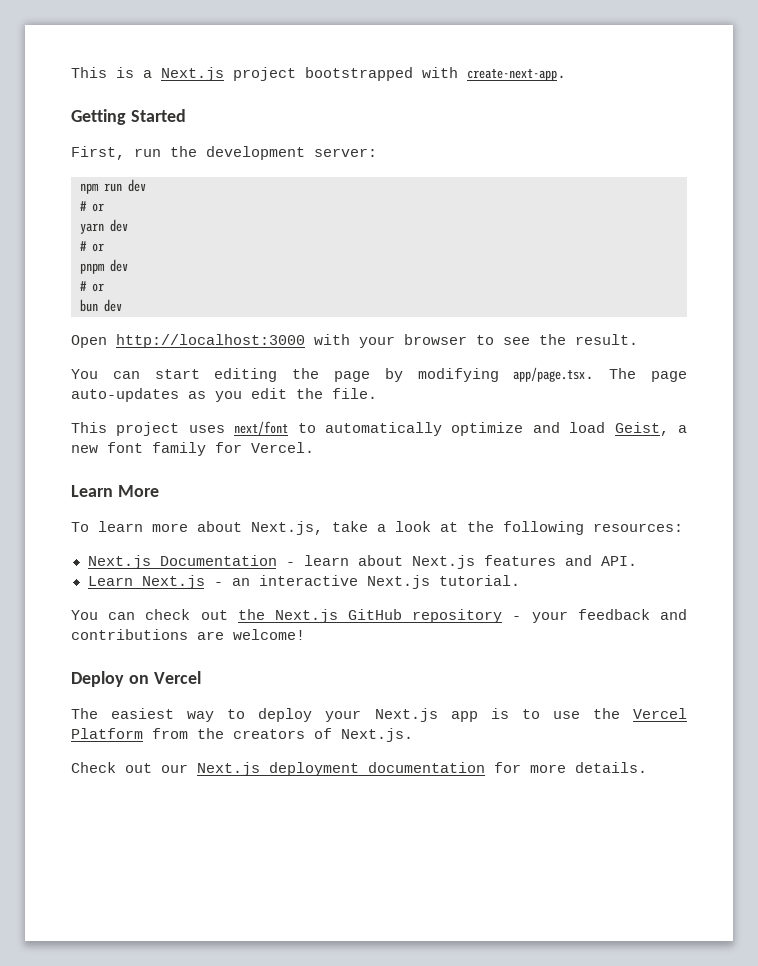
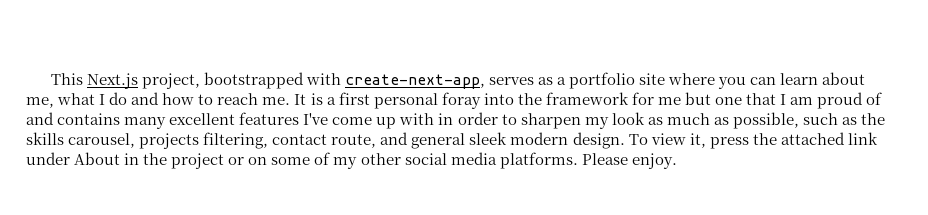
- This is a Next.js project bootstrapped with create-next-app.
- Getting Started
- First, run the development server:
- npm run dev
- # or
- yarn dev
- # or
- pnpm dev
- # or
- bun dev
- Open http://localhost:3000 with your browser to see the result.
- You can start editing the page by modifying app/page.tsx. The page auto-updates as you edit the file.
- This project uses next/font to automatically optimize and load Geist, a new font family for Vercel.
- Learn More
- To learn more about Next.js, take a look at the following resources:
- Next.js Documentation - learn about Next.js features and API.
- Learn Next.js - an interactive Next.js tutorial.
- You can check out the Next.js GitHub repository - your feedback and contributions are welcome!
- Deploy on Vercel
- The easiest way to deploy your Next.js app is to use the Vercel Platform from the creators of Next.js.
- Check out our Next.js deployment documentation for more details.
+ This Next.js project, bootstrapped with create-next-app, serves as a portfolio site where you can learn about me, what I do and how to reach me. It is a first personal foray into the framework for me but one that I am proud of and contains many excellent features I've come up with in order to sharpen my look as much as possible, such as the skills carousel, projects filtering, contact route, and general sleek modern design. To view it, press the attached link under About in the project or on some of my other social media platforms. Please enjoy.

